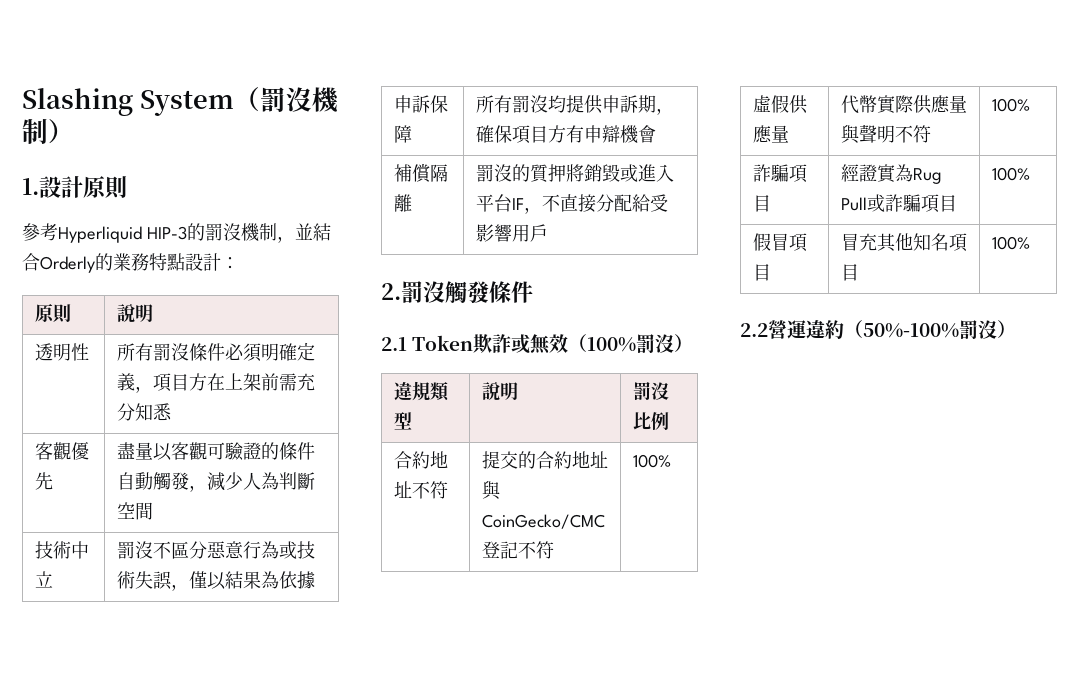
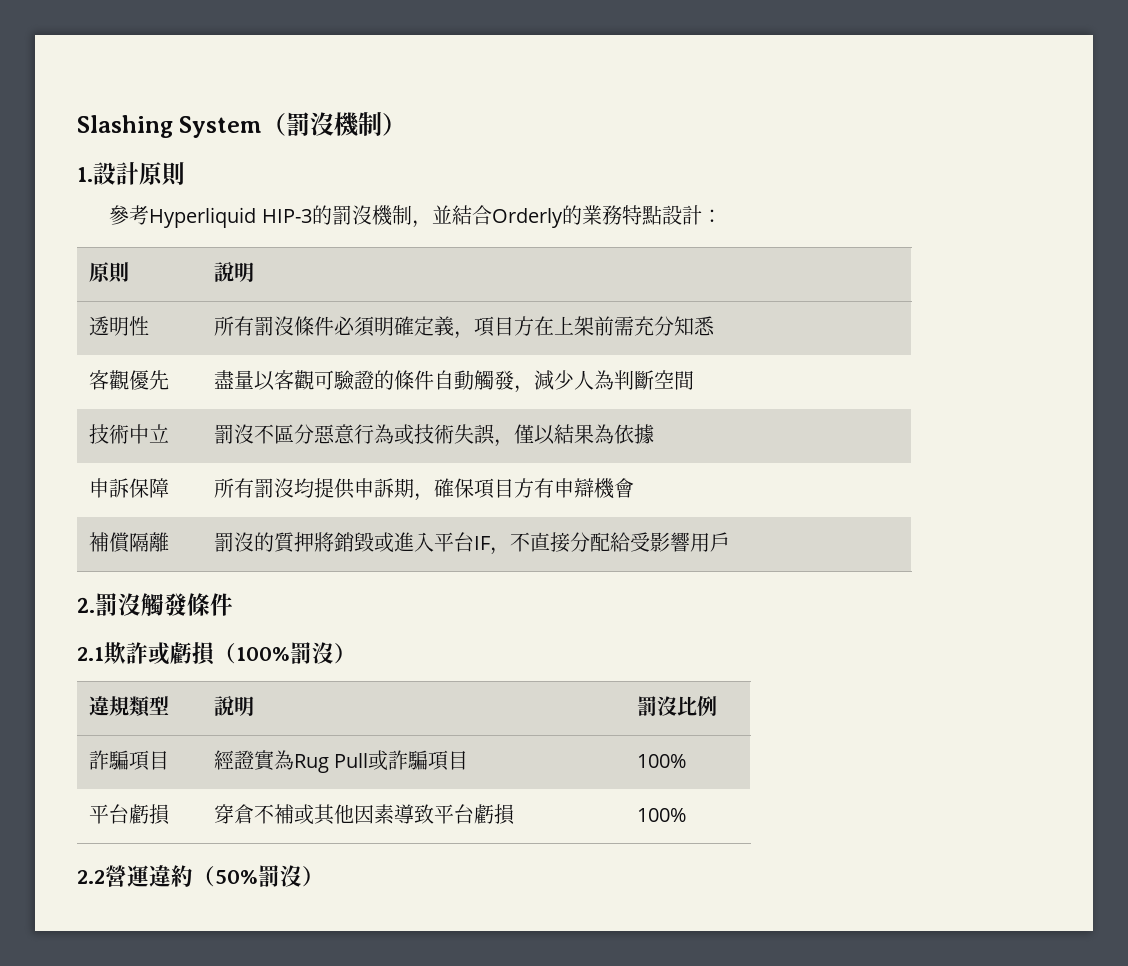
- 2.1 Token欺詐或無效（100%罰沒）
+ 2.1欺詐或虧損（100%罰沒）
- 合約地址不符 | 提交的合約地址與CoinGecko/CMC登記不符 | 100%
- 虛假供應量 | 代幣實際供應量與聲明不符 | 100%
- 假冒項目 | 冒充其他知名項目 | 100%
+ 平台虧損 | 穿倉不補或其他因素導致平台虧損 | 100%
- 2.2營運違約（50%-100%罰沒）
+ 2.2營運違約（50%罰沒）

